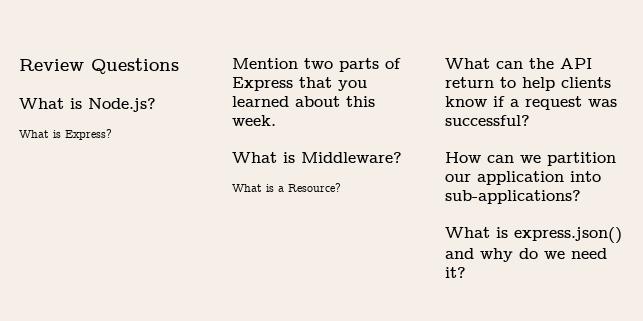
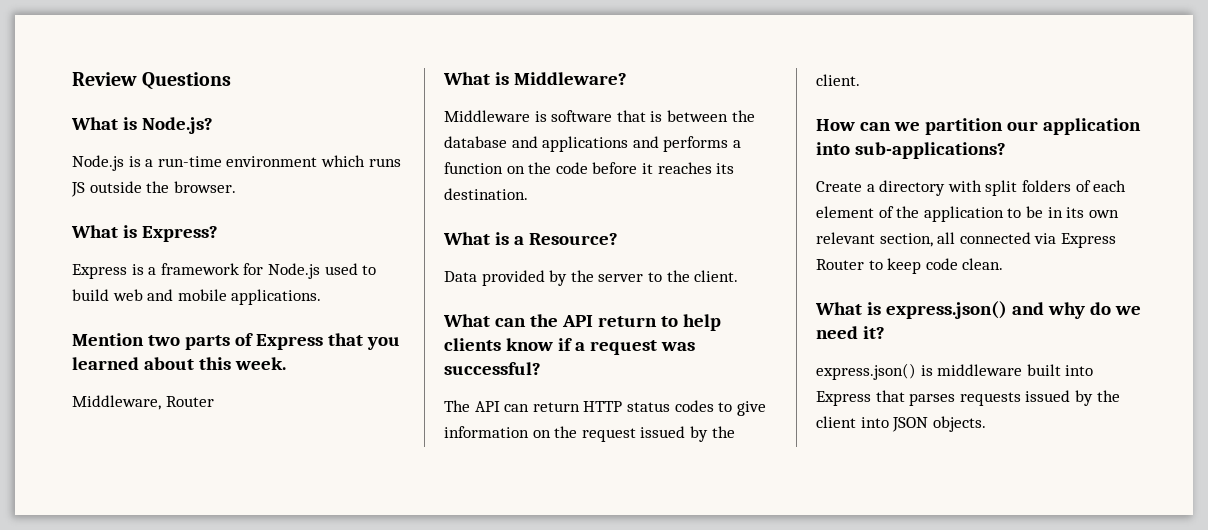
+ Node.js is a run-time environment which runs JS outside the browser.
  What is Express?
+ Express is a framework for Node.js used to build web and mobile applications.
+ Middleware, Router
+ Middleware is software that is between the database and applications and performs a function on the code before it reaches its destination.
  What is a Resource?
+ Data provided by the server to the client.
+ The API can return HTTP status codes to give information on the request issued by the client.
+ Create a directory with split folders of each element of the application to be in its own relevant section, all connected via Express Router to keep code clean.
+ express.json() is middleware built into Express that parses requests issued by the client into JSON objects.

